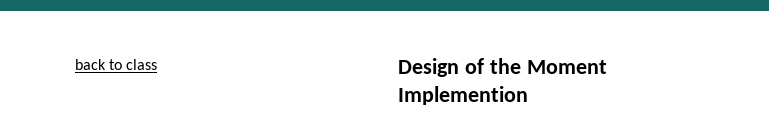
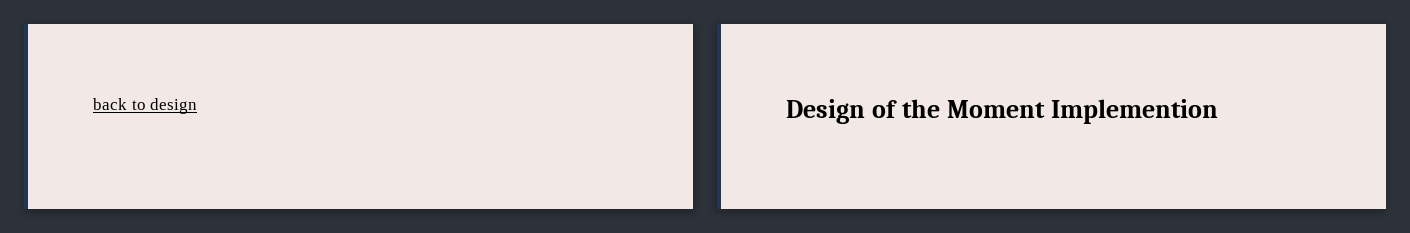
- back to class
+ back to design

